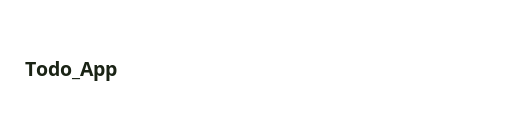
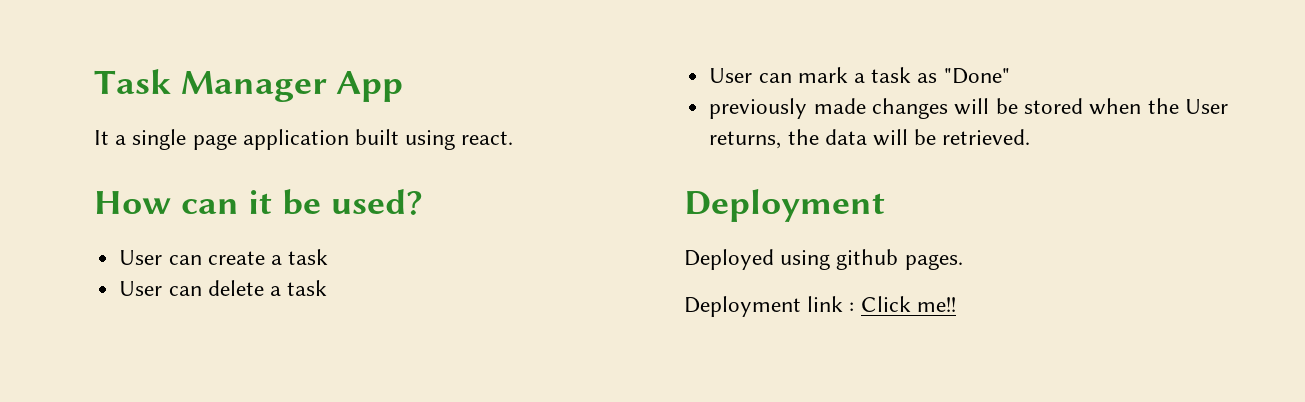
- Todo_App
+ Task Manager App
+ It a single page application built using react.
+ How can it be used?
+ User can create a task
+ User can delete a task
+ User can mark a task as "Done"
+ previously made changes will be stored when the User returns, the data will be retrieved.
+ Deployment
+ Deployed using github pages.
+ Deployment link : Click me!!

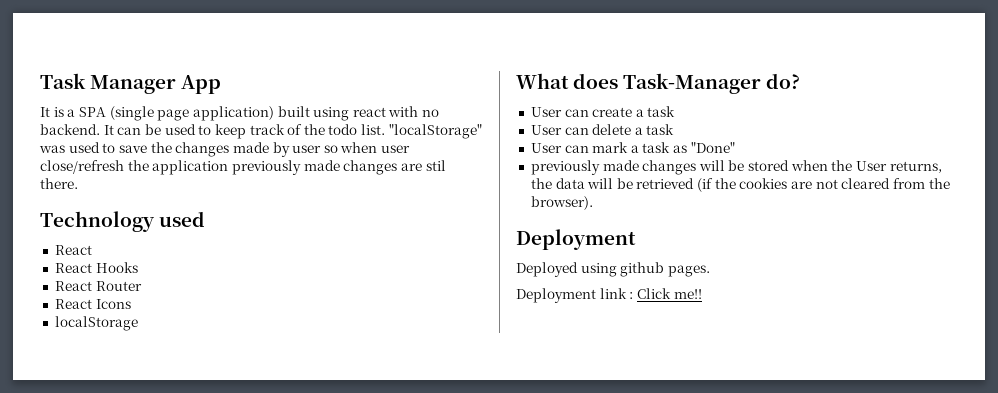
- It a single page application built using react.
- How can it be used?
+ It is a SPA (single page application) built using react with no backend. It can be used to keep track of the todo list. "localStorage" was used to save the changes made by user so when user close/refresh the application previously made changes are stil there.
+ Technology used
+ React
+ React Hooks
+ React Router
+ React Icons
+ localStorage
+ What does Task-Manager do?
- previously made changes will be stored when the User returns, the data will be retrieved.
+ previously made changes will be stored when the User returns, the data will be retrieved (if the cookies are not cleared from the browser).

